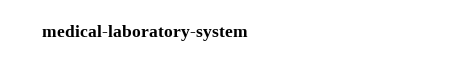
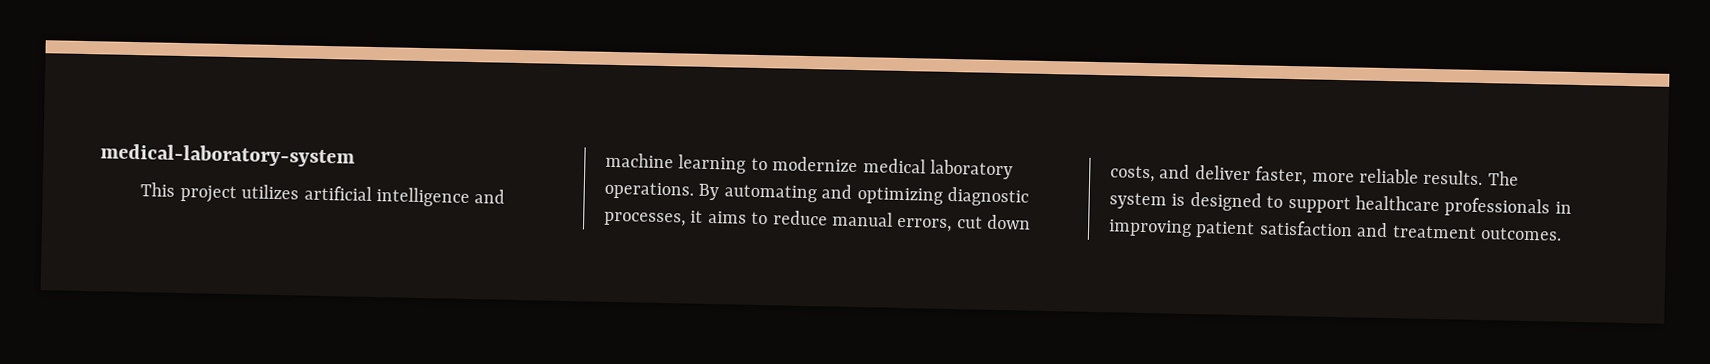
+ This project utilizes artificial intelligence and machine learning to modernize medical laboratory operations. By automating and optimizing diagnostic processes, it aims to reduce manual errors, cut down costs, and deliver faster, more reliable results. The system is designed to support healthcare professionals in improving patient satisfaction and treatment outcomes.

